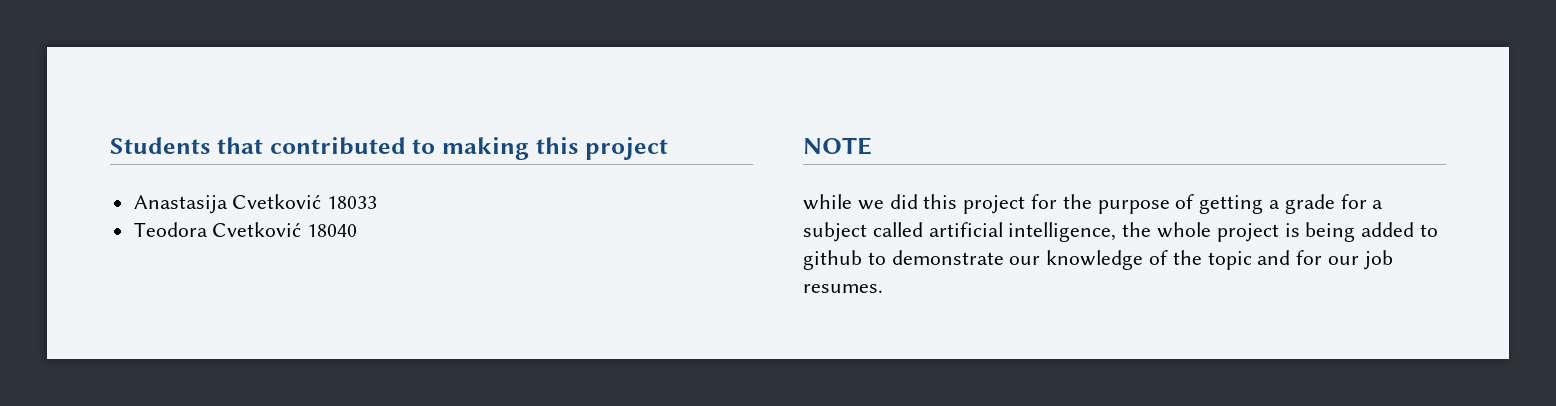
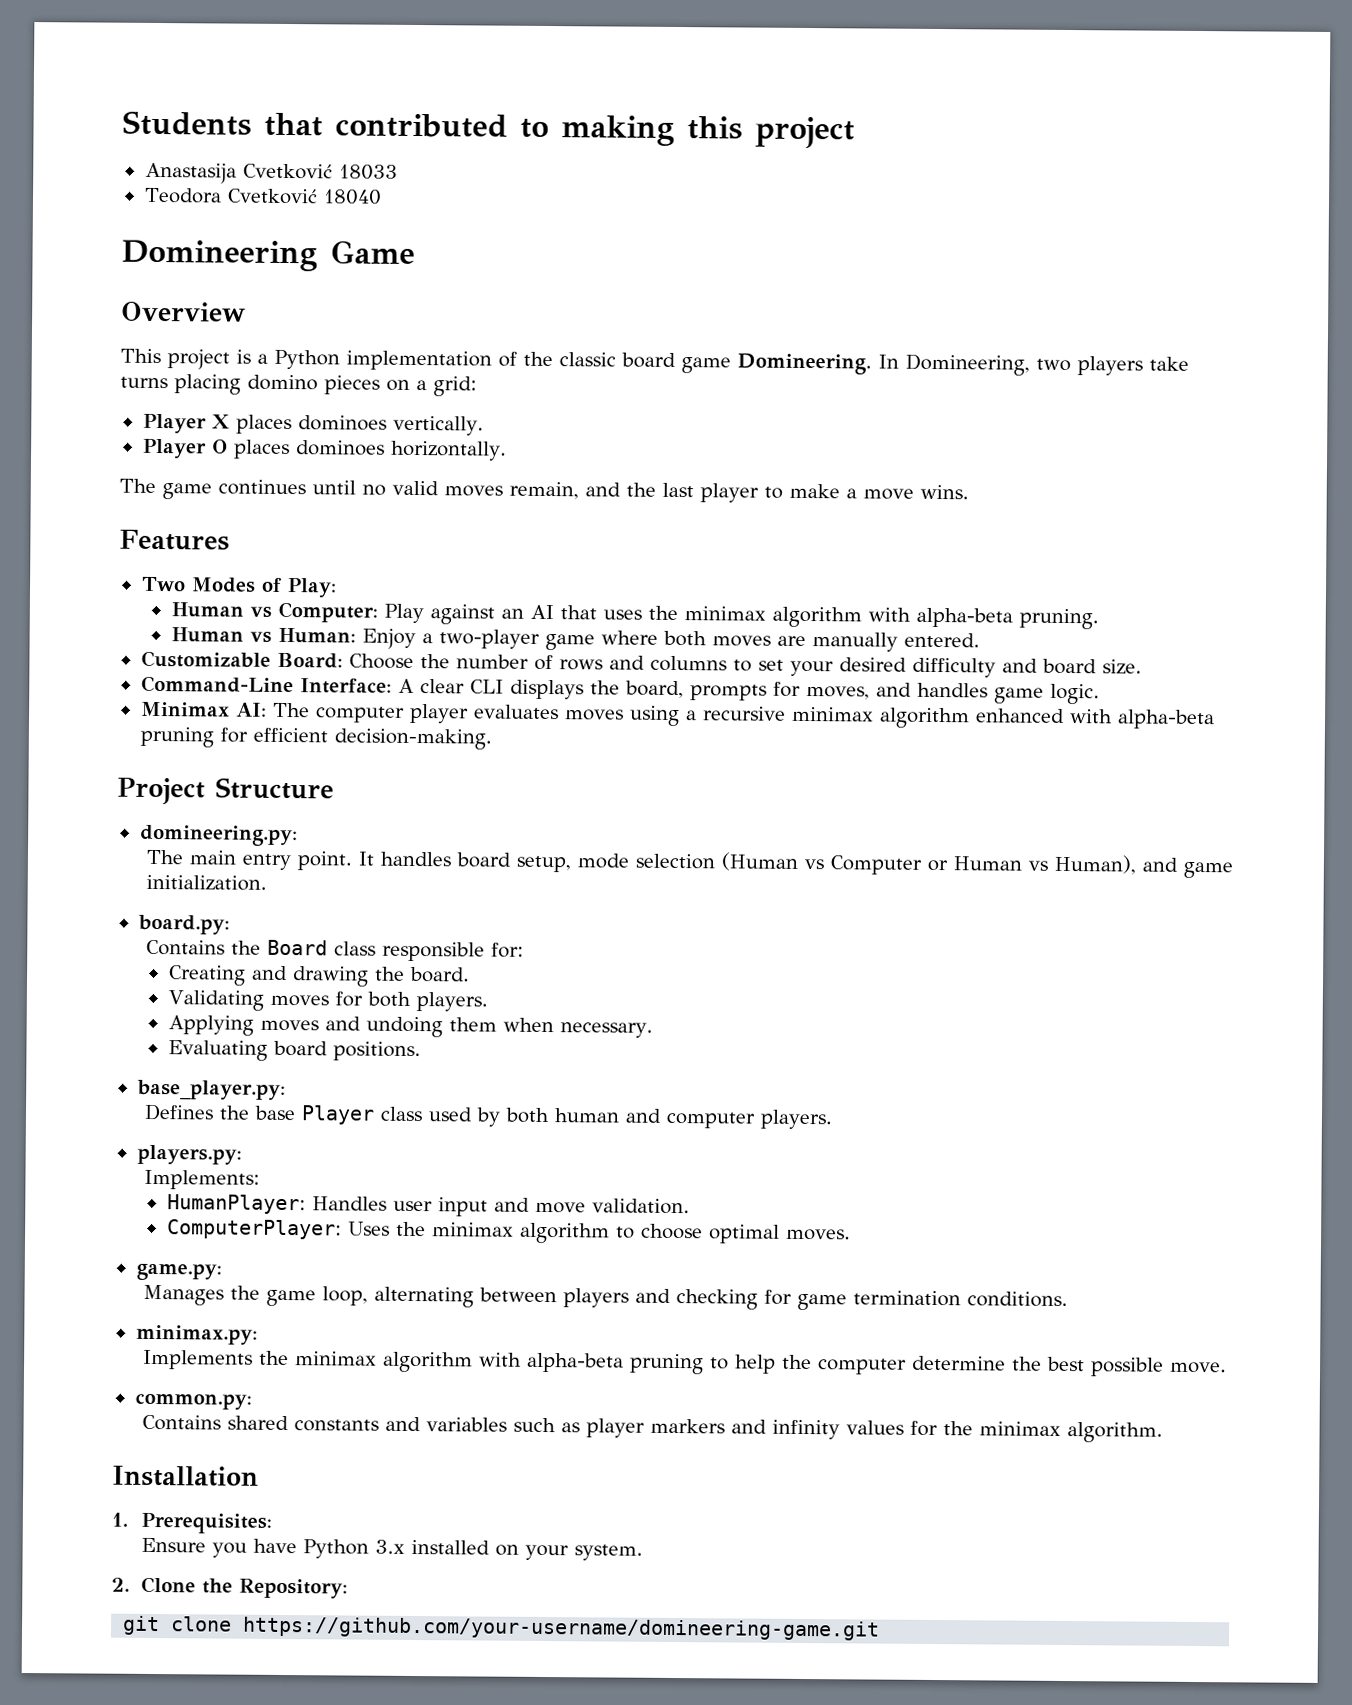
- NOTE
- while we did this project for the purpose of getting a grade for a subject called artificial intelligence, the whole project is being added to github to demonstrate our knowledge of the topic and for our job resumes.
+ Domineering Game
+ Overview
+ This project is a Python implementation of the classic board game Domineering. In Domineering, two players take turns placing domino pieces on a grid:
+ Player X places dominoes vertically.
+ Player O places dominoes horizontally.
+ The game continues until no valid moves remain, and the last player to make a move wins.
+ Features
+ Two Modes of Play:
+ Human vs Computer: Play against an AI that uses the minimax algorithm with alpha-beta pruning.
+ Human vs Human: Enjoy a two-player game where both moves are manually entered.
+ Customizable Board: Choose the number of rows and columns to set your desired difficulty and board size.
+ Command-Line Interface: A clear CLI displays the board, prompts for moves, and handles game logic.
+ Minimax AI: The computer player evaluates moves using a recursive minimax algorithm enhanced with alpha-beta pruning for efficient decision-making.
+ Project Structure
+ domineering.py:
+ The main entry point. It handles board setup, mode selection (Human vs Computer or Human vs Human), and game initialization.
+ board.py:
+ Contains the Board class responsible for:
+ Creating and drawing the board.
+ Validating moves for both players.
+ Applying moves and undoing them when necessary.
+ Evaluating board positions.
+ base_player.py:
+ Defines the base Player class used by both human and computer players.
+ players.py:
+ Implements:
+ HumanPlayer: Handles user input and move validation.
+ ComputerPlayer: Uses the minimax algorithm to choose optimal moves.
+ game.py:
+ Manages the game loop, alternating between players and checking for game termination conditions.
+ minimax.py:
+ Implements the minimax algorithm with alpha-beta pruning to help the computer determine the best possible move.
+ common.py:
+ Contains shared constants and variables such as player markers and infinity values for the minimax algorithm.
+ Installation
+ 1. Prerequisites:
+ Ensure you have Python 3.x installed on your system.
+ 2. Clone the Repository:
+ git clone https://github.com/your-username/domineering-game.git

